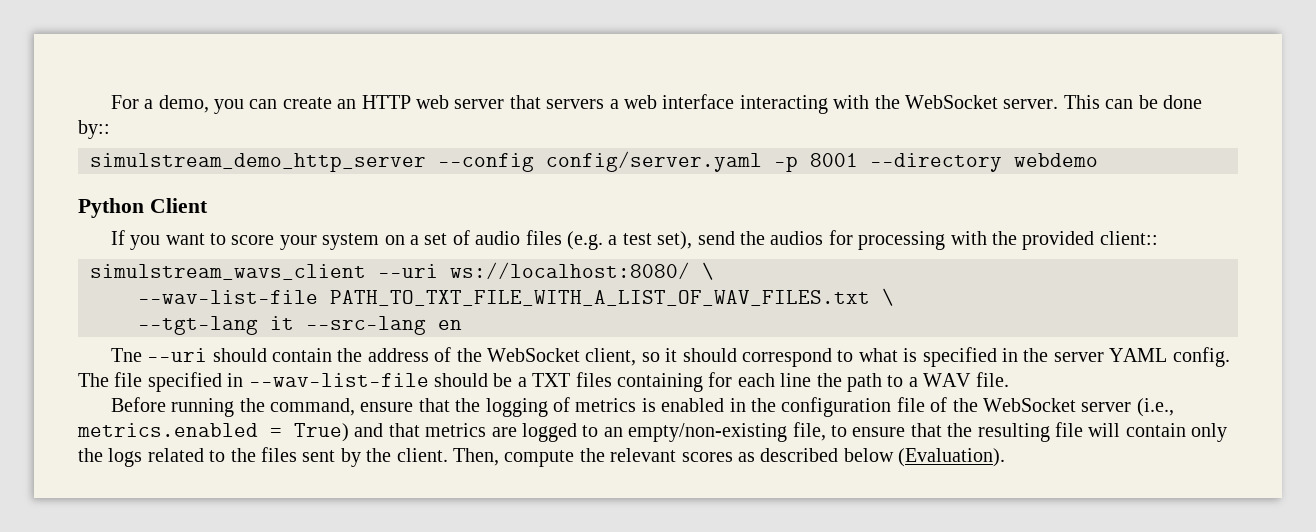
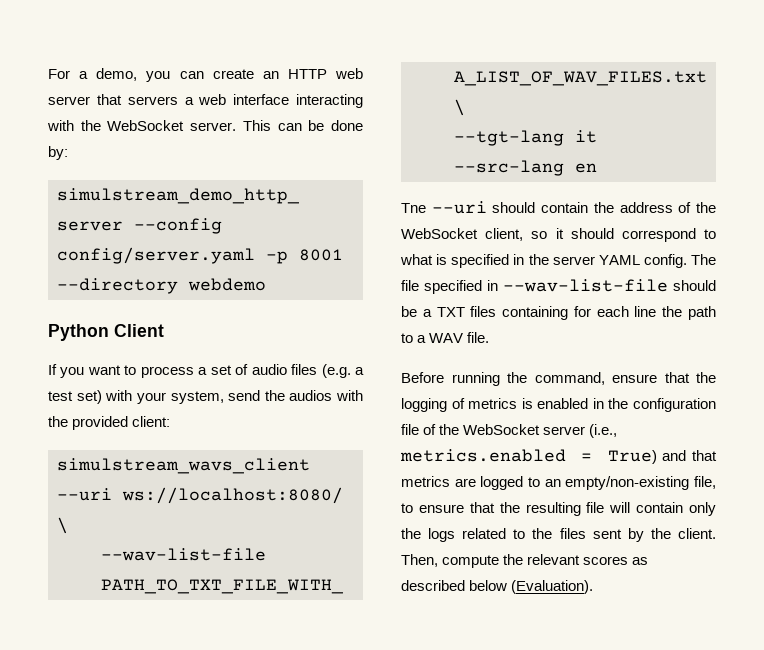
- This can be done by::
+ This can be done by:
- If you want to score your system on a set of audio files (e.g. a test set), send the audios for processing with the provided client::
+ If you want to process a set of audio files (e.g. a test set) with your system, send the audios with the provided client:

